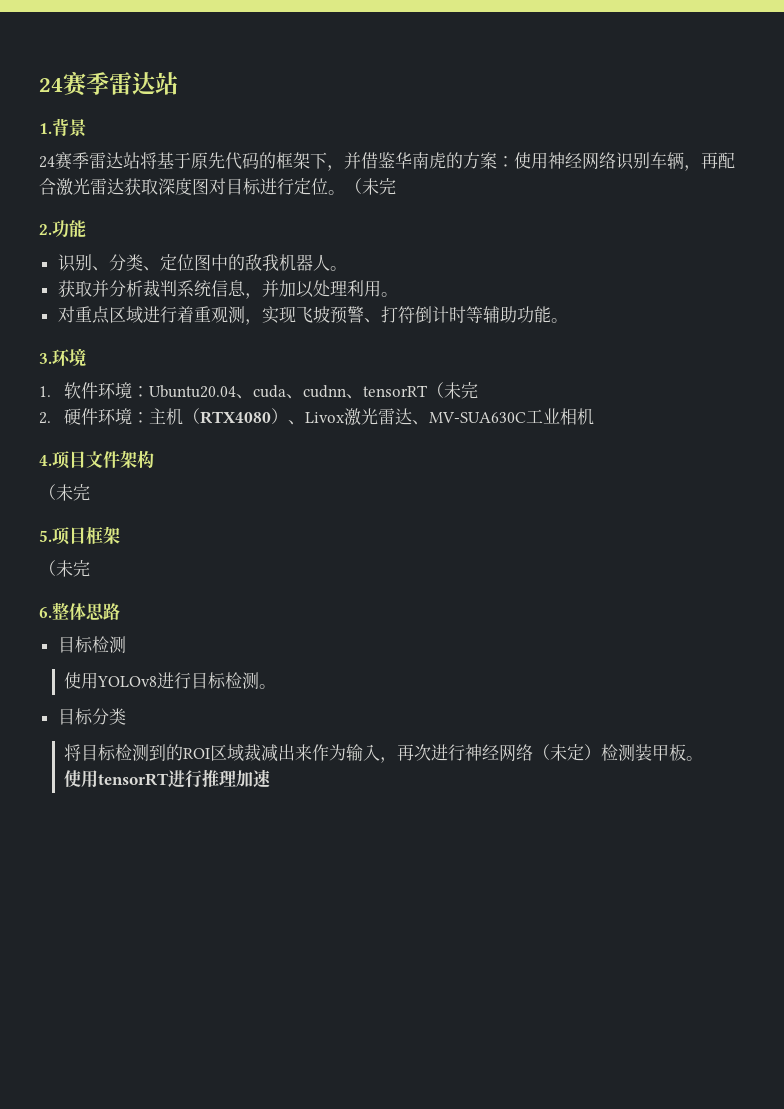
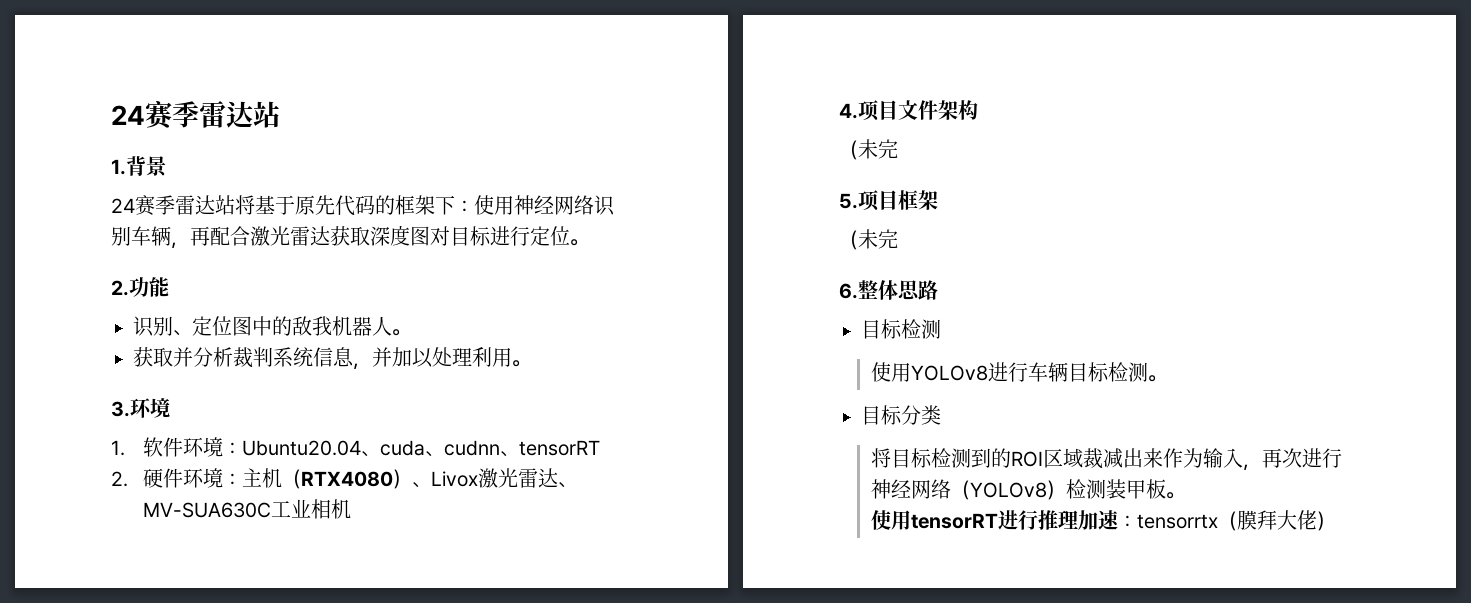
- 24赛季雷达站将基于原先代码的框架下，并借鉴华南虎的方案：使用神经网络识别车辆，再配合激光雷达获取深度图对目标进行定位。（未完
+ 24赛季雷达站将基于原先代码的框架下：使用神经网络识别车辆，再配合激光雷达获取深度图对目标进行定位。
- 识别、分类、定位图中的敌我机器人。
+ 识别、定位图中的敌我机器人。
- 对重点区域进行着重观测，实现飞坡预警、打符倒计时等辅助功能。
- 1.软件环境：Ubuntu20.04、cuda、cudnn、tensorRT（未完
+ 1.软件环境：Ubuntu20.04、cuda、cudnn、tensorRT
- 使用YOLOv8进行目标检测。
+ 使用YOLOv8进行车辆目标检测。
- 将目标检测到的ROI区域裁减出来作为输入，再次进行神经网络（未定）检测装甲板。
+ 将目标检测到的ROI区域裁减出来作为输入，再次进行神经网络（YOLOv8）检测装甲板。
- 使用tensorRT进行推理加速
+ 使用tensorRT进行推理加速：tensorrtx（膜拜大佬）

